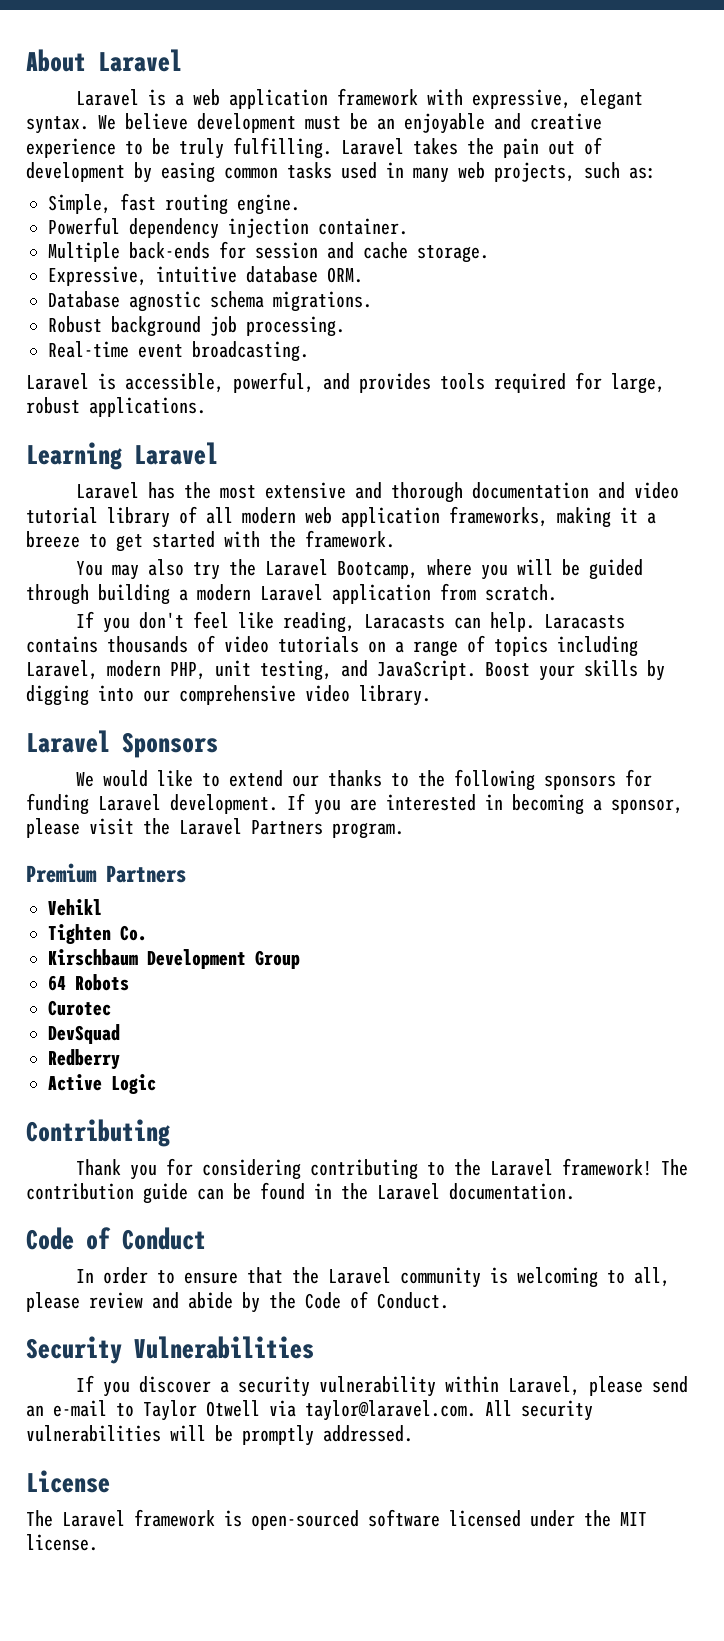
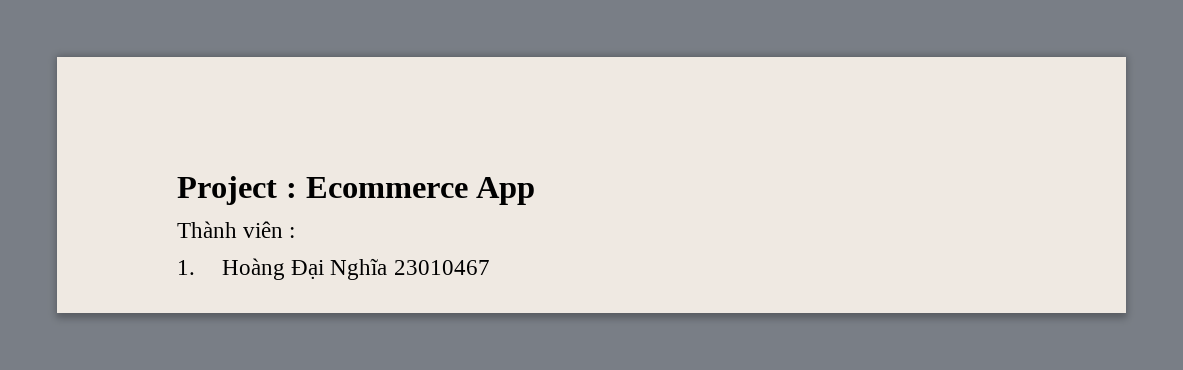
- About Laravel
- Laravel is a web application framework with expressive, elegant syntax. We believe development must be an enjoyable and creative experience to be truly fulfilling. Laravel takes the pain out of development by easing common tasks used in many web projects, such as:
- Simple, fast routing engine.
- Powerful dependency injection container.
- Multiple back-ends for session and cache storage.
- Expressive, intuitive database ORM.
- Database agnostic schema migrations.
- Robust background job processing.
- Real-time event broadcasting.
- Laravel is accessible, powerful, and provides tools required for large, robust applications.
- Learning Laravel
- Laravel has the most extensive and thorough documentation and video tutorial library of all modern web application frameworks, making it a breeze to get started with the framework.
- You may also try the Laravel Bootcamp, where you will be guided through building a modern Laravel application from scratch.
- If you don't feel like reading, Laracasts can help. Laracasts contains thousands of video tutorials on a range of topics including Laravel, modern PHP, unit testing, and JavaScript. Boost your skills by digging into our comprehensive video library.
- Laravel Sponsors
- We would like to extend our thanks to the following sponsors for funding Laravel development. If you are interested in becoming a sponsor, please visit the Laravel Partners program.
- Premium Partners
- Vehikl
- Tighten Co.
- Kirschbaum Development Group
- 64 Robots
- Curotec
- DevSquad
- Redberry
- Active Logic
- Contributing
- Thank you for considering contributing to the Laravel framework! The contribution guide can be found in the Laravel documentation.
- Code of Conduct
- In order to ensure that the Laravel community is welcoming to all, please review and abide by the Code of Conduct.
- Security Vulnerabilities
- If you discover a security vulnerability within Laravel, please send an e-mail to Taylor Otwell via taylor@laravel.com. All security vulnerabilities will be promptly addressed.
- License
- The Laravel framework is open-sourced software licensed under the MIT license.
+ Project : Ecommerce App
+ Thành viên :
+ 1. Hoàng Đại Nghĩa 23010467

